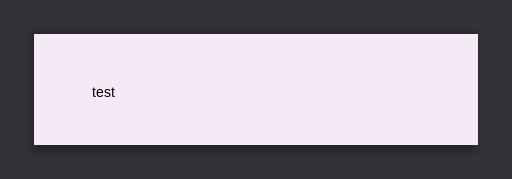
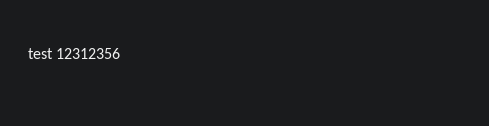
- test
+ test 12312356

